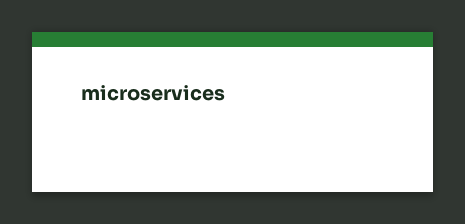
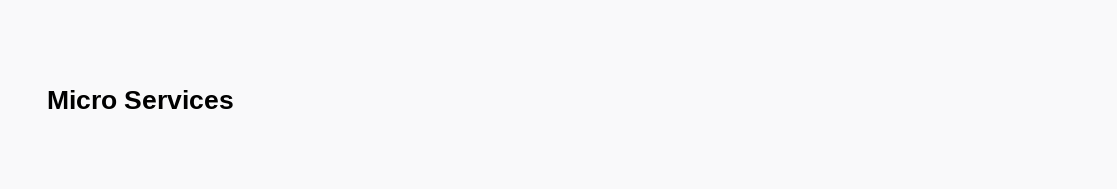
- microservices
+ Micro Services

